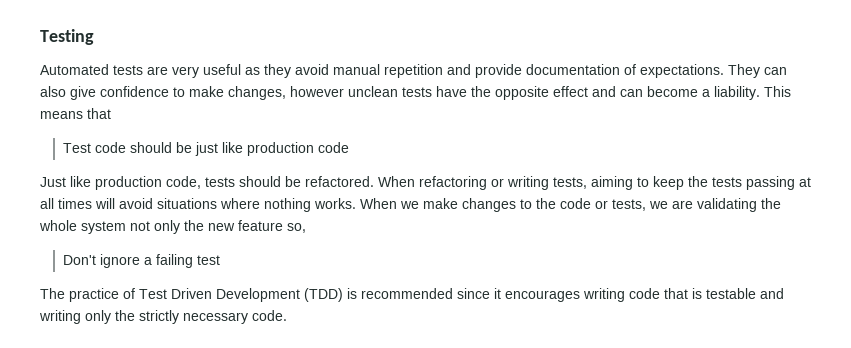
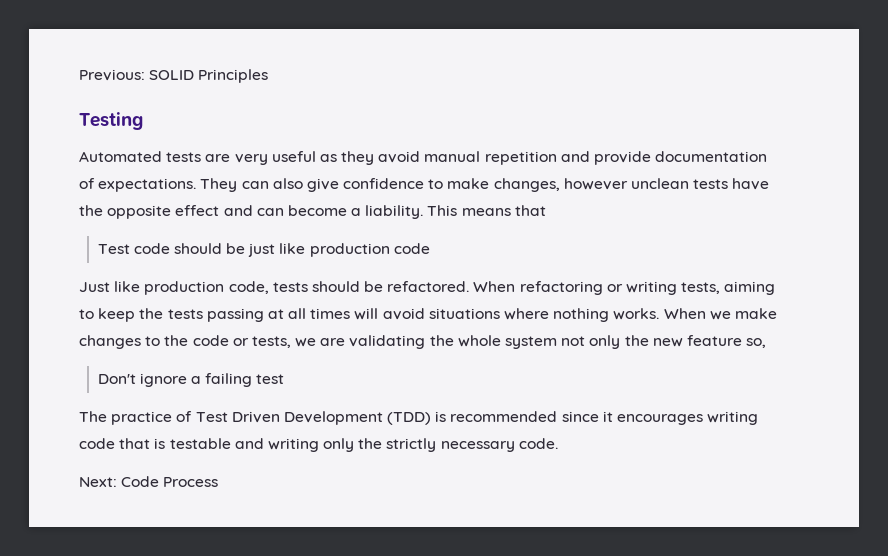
+ Previous: SOLID Principles
+ Next: Code Process

